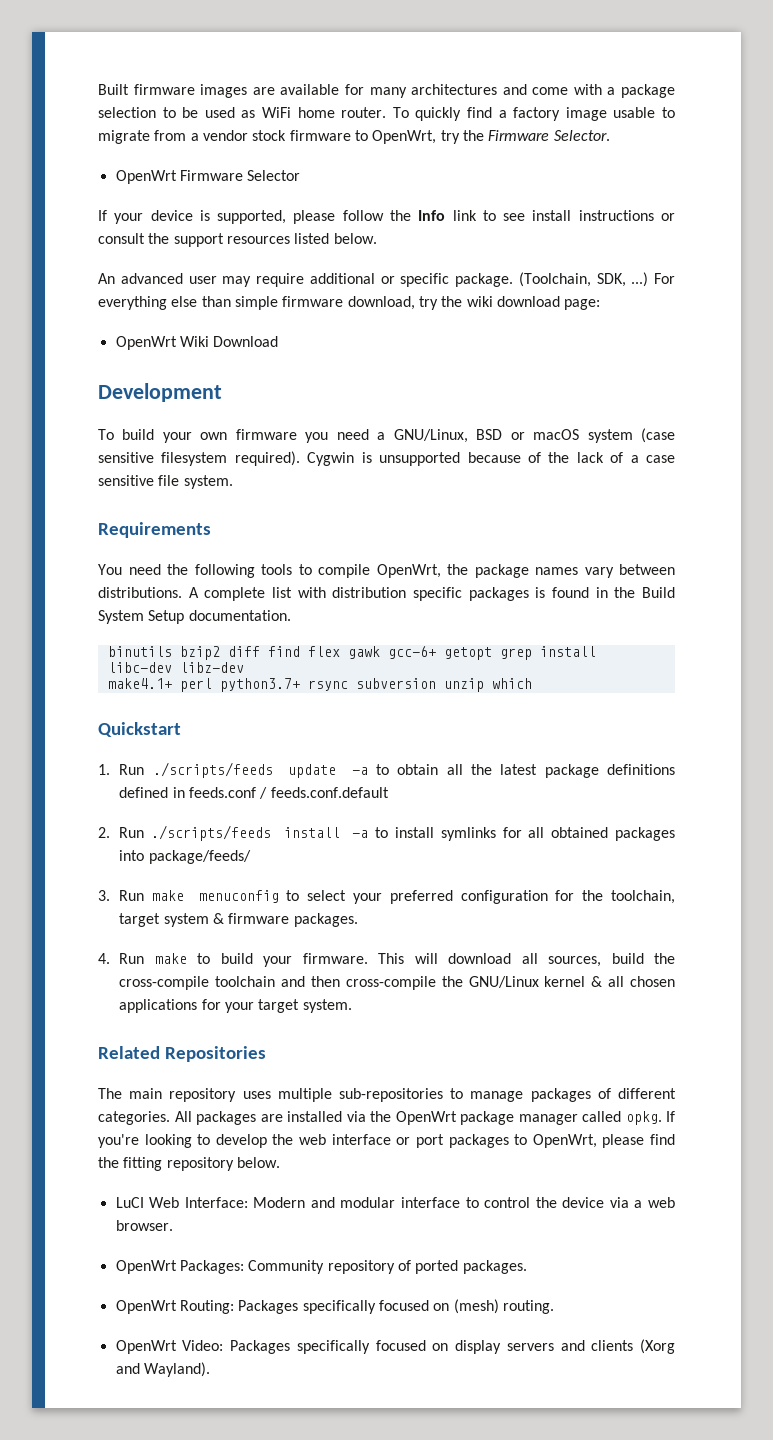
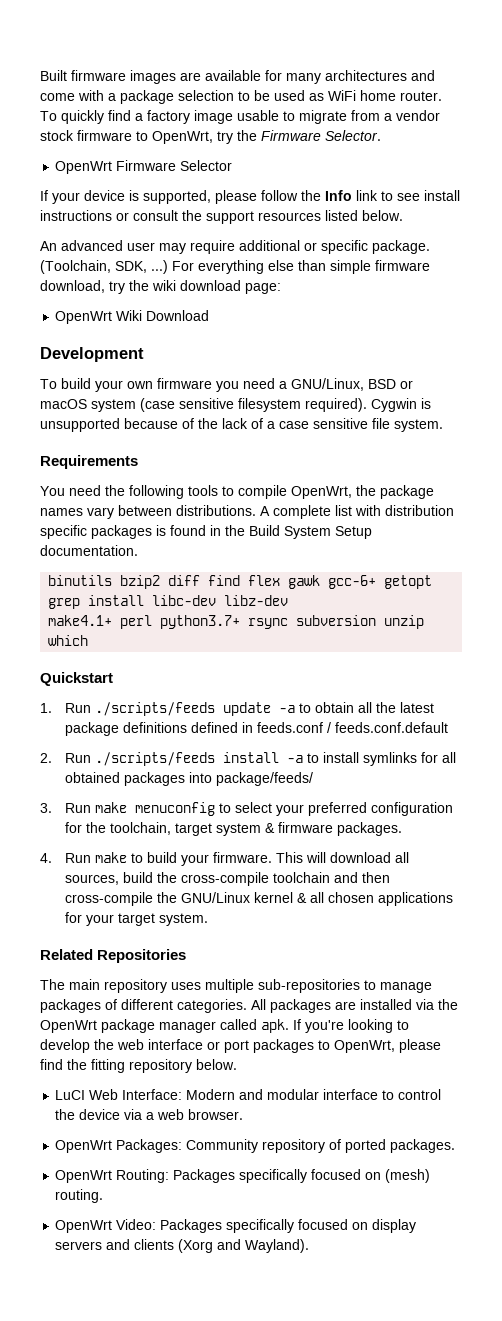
- All packages are installed via the OpenWrt package manager called opkg.
+ All packages are installed via the OpenWrt package manager called apk.

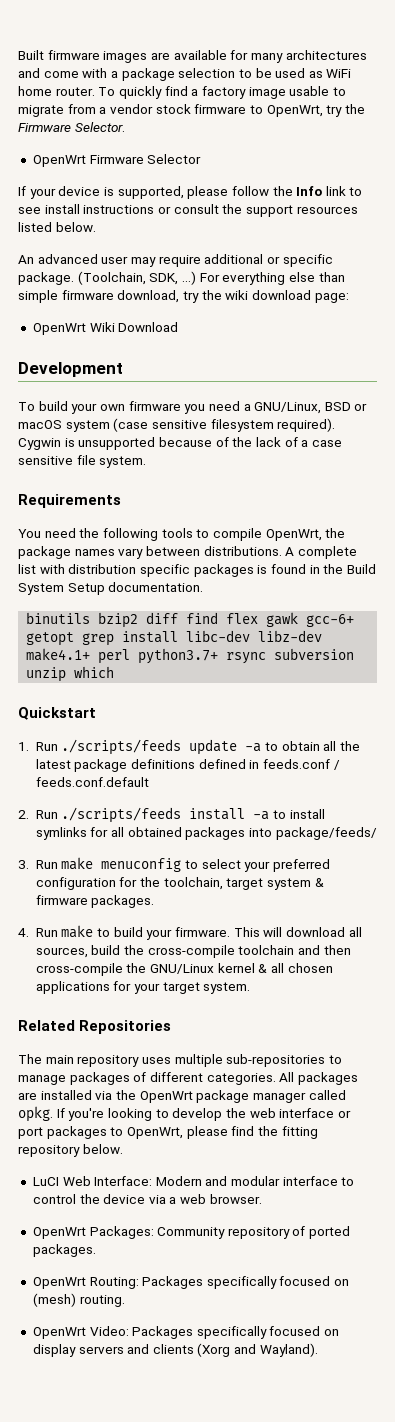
- All packages are installed via the OpenWrt package manager called apk.
+ All packages are installed via the OpenWrt package manager called opkg.

